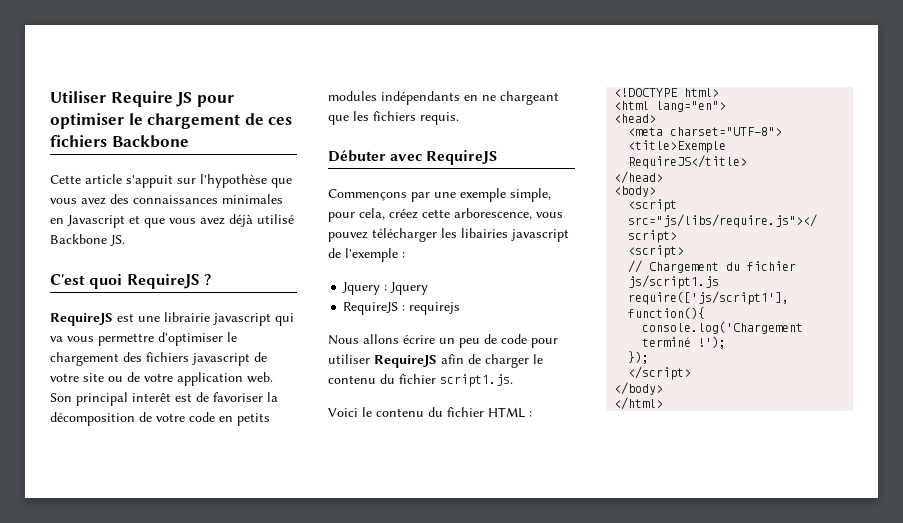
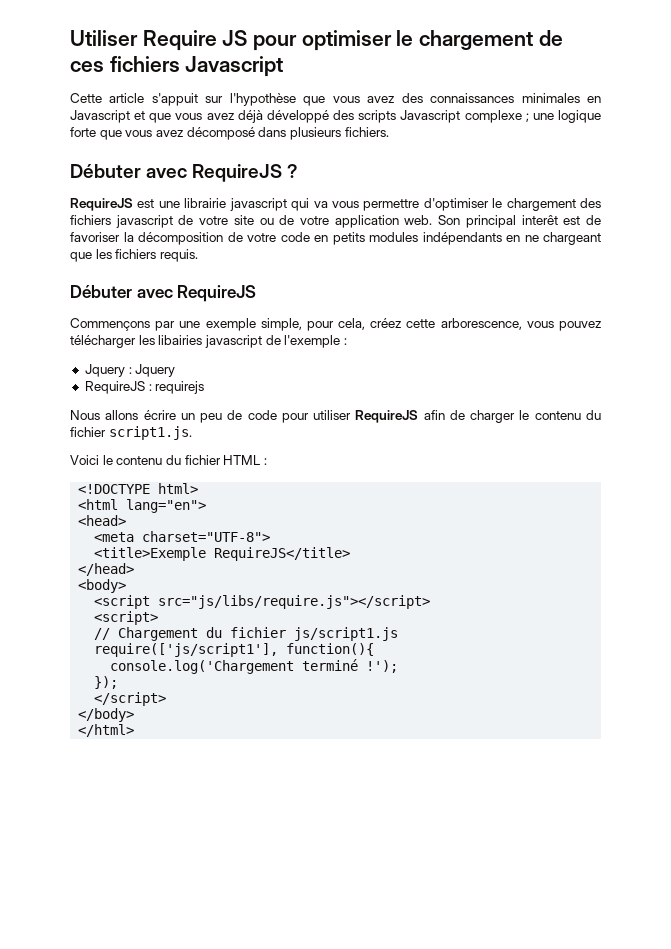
- Utiliser Require JS pour optimiser le chargement de ces fichiers Backbone
+ Utiliser Require JS pour optimiser le chargement de ces fichiers Javascript
- Cette article s'appuit sur l'hypothèse que vous avez des connaissances minimales en Javascript et que vous avez déjà utilisé Backbone JS.
- C'est quoi RequireJS ?
+ Cette article s'appuit sur l'hypothèse que vous avez des connaissances minimales en Javascript et que vous avez déjà développé des scripts Javascript complexe ; une logique forte que vous avez décomposé dans plusieurs fichiers.
+ Débuter avec RequireJS ?

